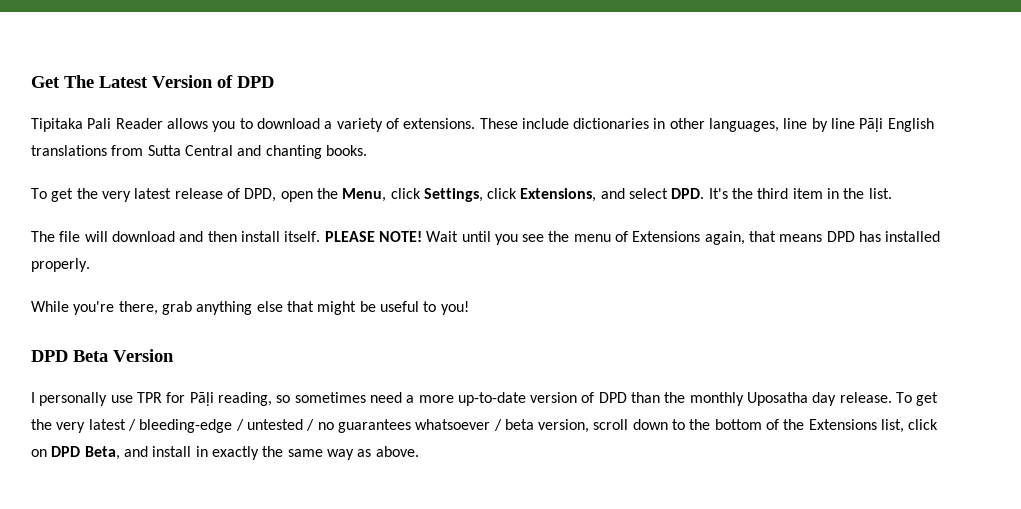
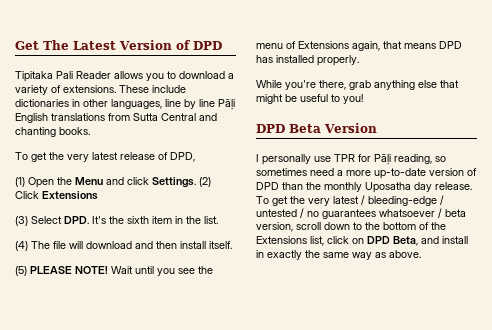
- To get the very latest release of DPD, open the Menu, click Settings, click Extensions, and select DPD. It's the third item in the list.
+ To get the very latest release of DPD,
+ (1) Open the Menu and click Settings. (2) Click Extensions
+ (3) Select DPD. It's the sixth item in the list.
- The file will download and then install itself. PLEASE NOTE!
+ (4) The file will download and then install itself.
+ (5) PLEASE NOTE!

